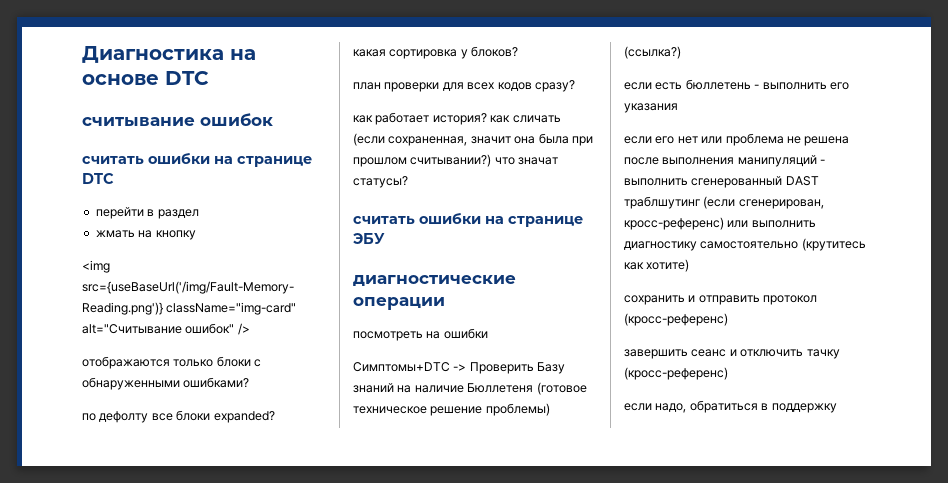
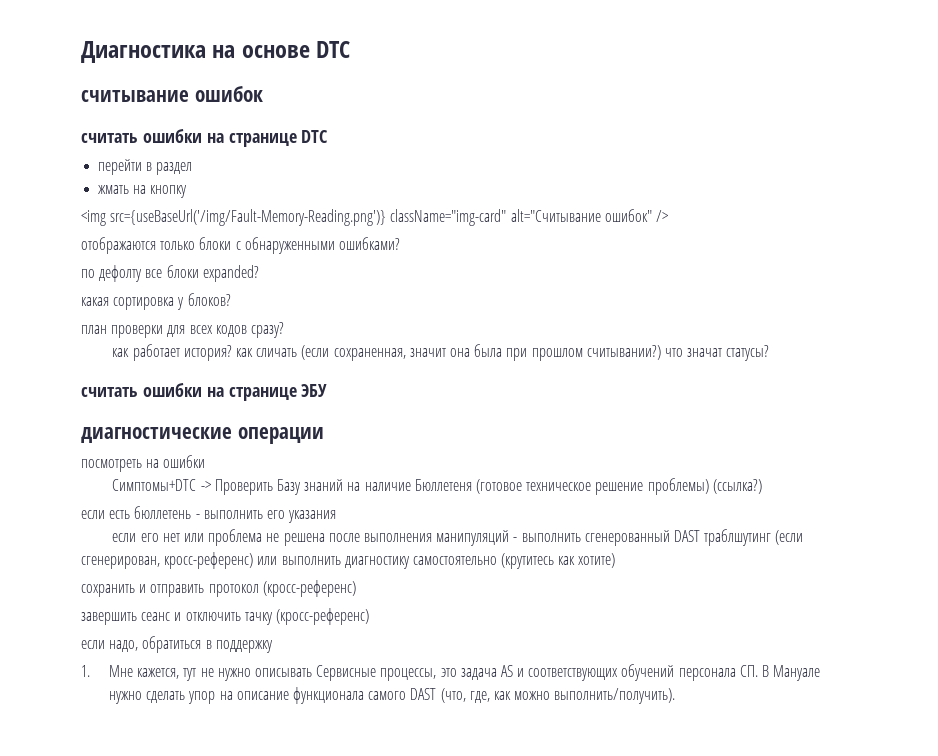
+ 1. Мне кажется, тут не нужно описывать Сервисные процессы, это задача AS и соответствующих обучений персонала СП. В Мануале нужно сделать упор на описание функционала самого DAST (что, где, как можно выполнить/получить).

